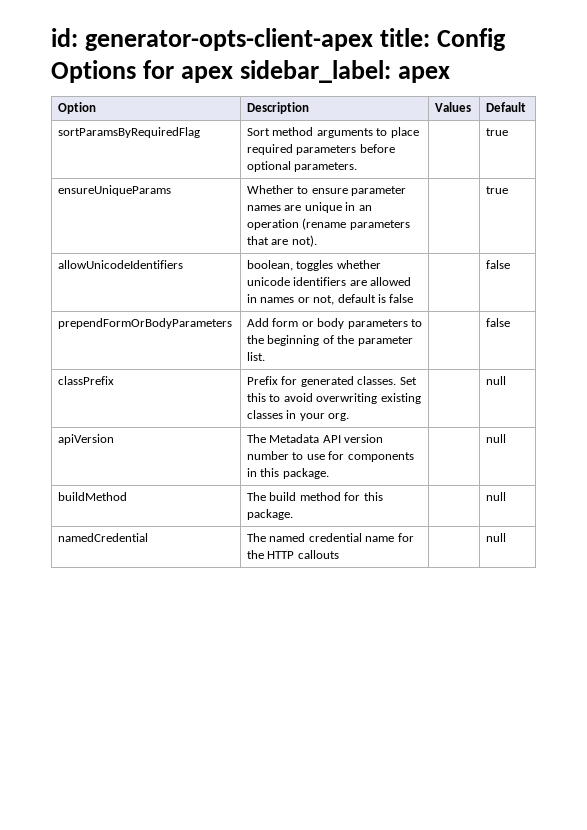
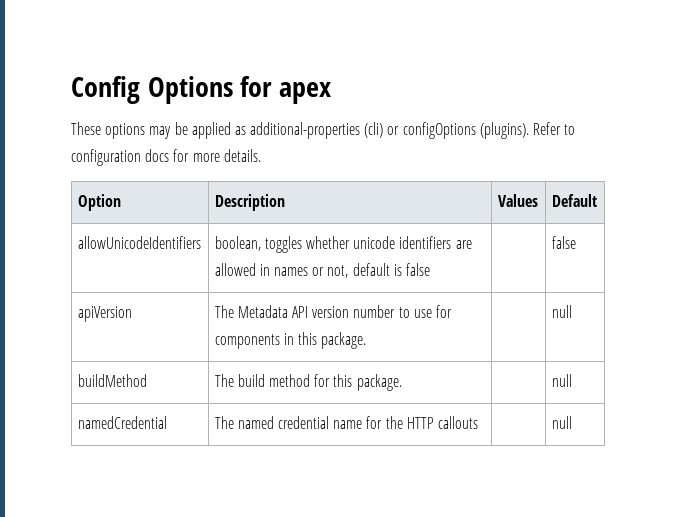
- id: generator-opts-client-apex title: Config Options for apex sidebar_label: apex
+ Config Options for apex
+ These options may be applied as additional-properties (cli) or configOptions (plugins). Refer to configuration docs for more details.
  Option | Description | Values | Default
- sortParamsByRequiredFlag | Sort method arguments to place required parameters before optional parameters. | | true
- ensureUniqueParams | Whether to ensure parameter names are unique in an operation (rename parameters that are not). | | true
- prependFormOrBodyParameters | Add form or body parameters to the beginning of the parameter list. | | false
- classPrefix | Prefix for generated classes. Set this to avoid overwriting existing classes in your org. | | null

